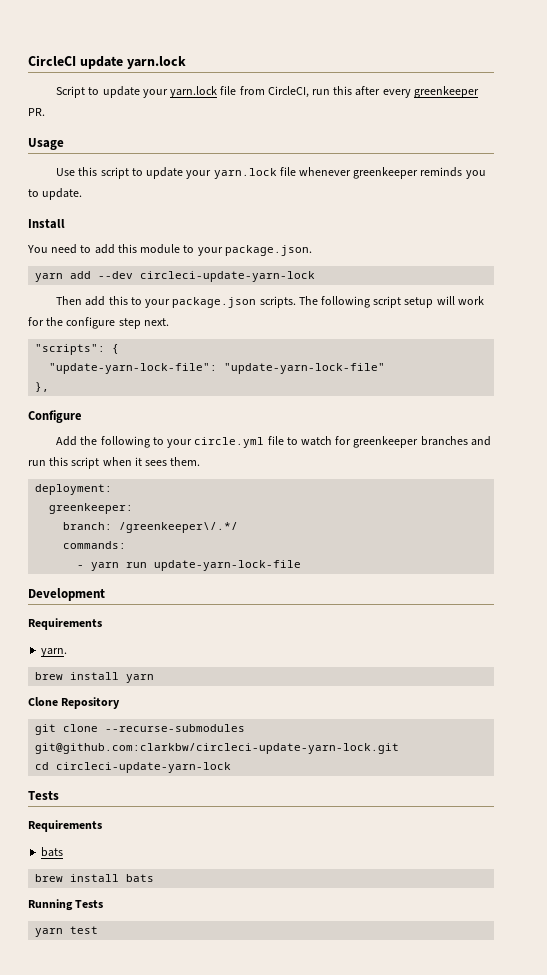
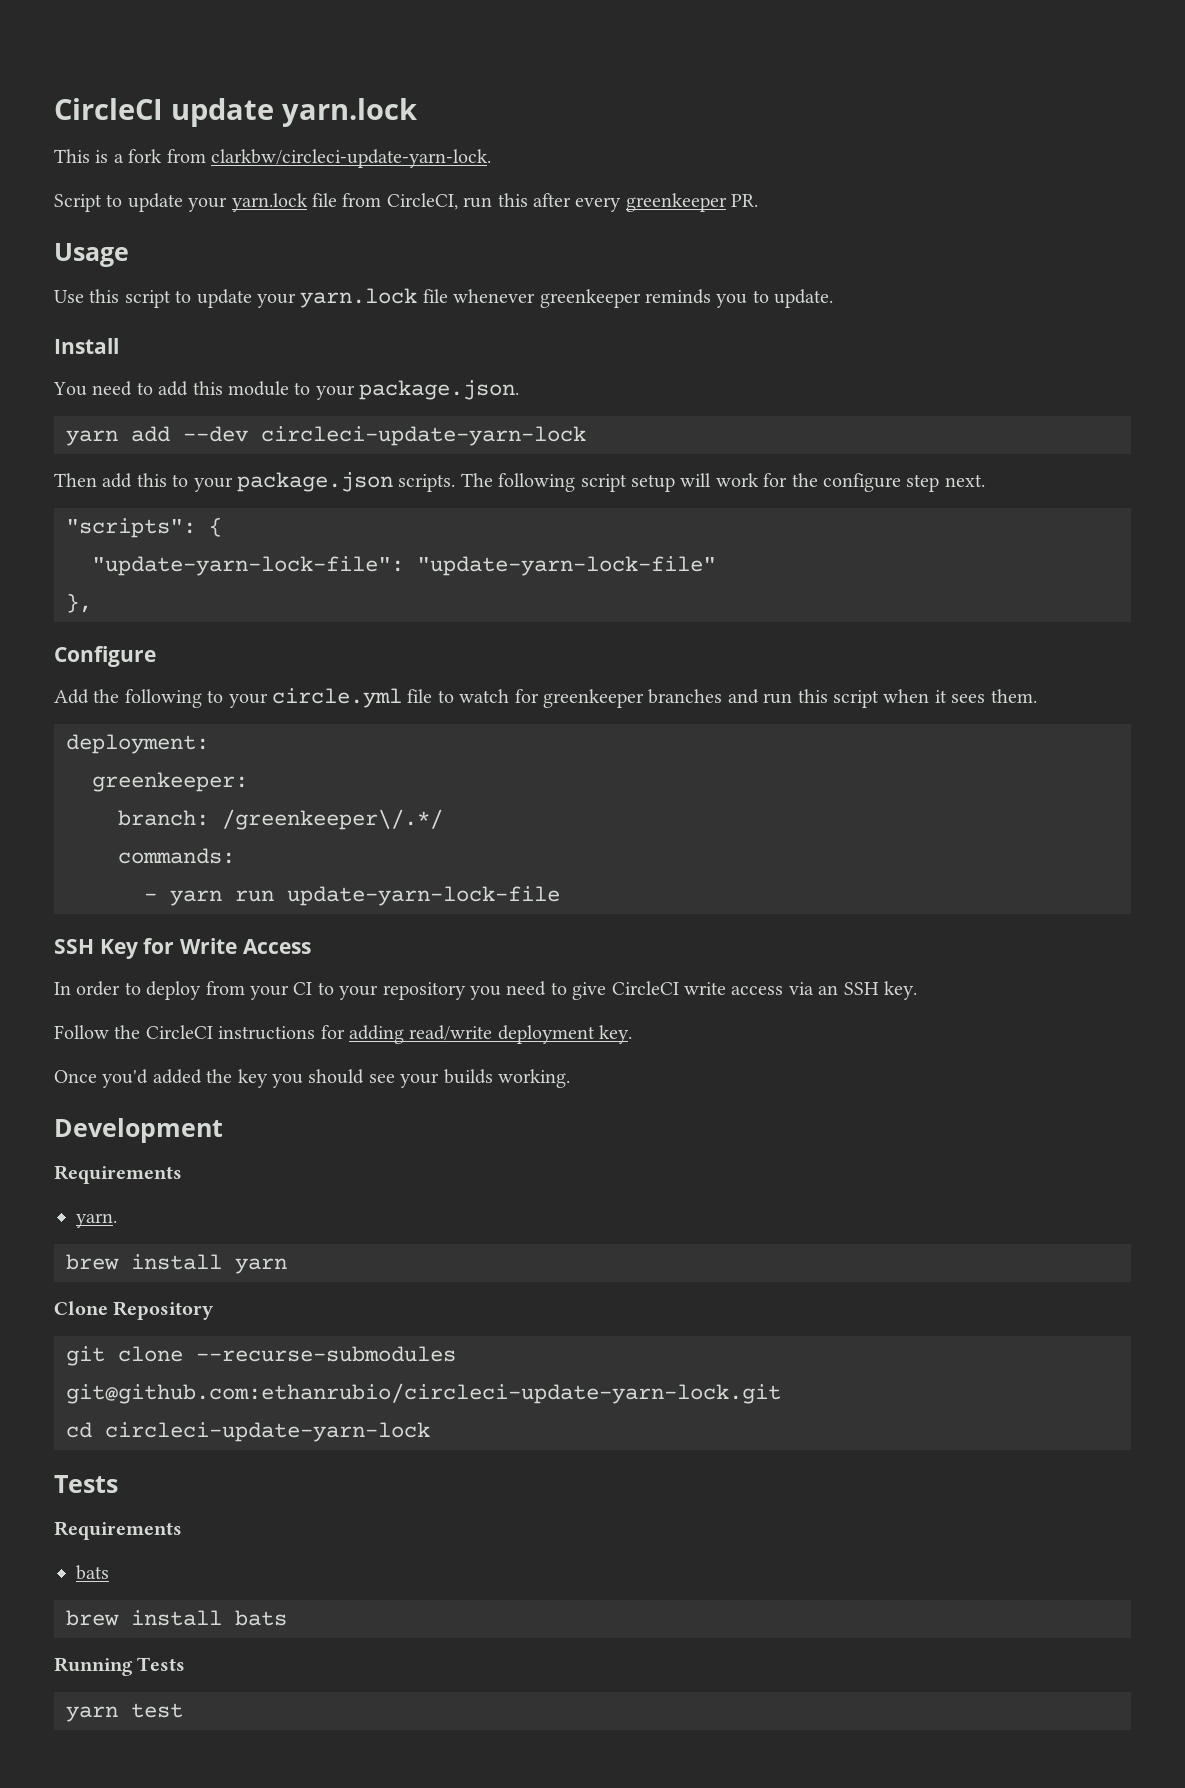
+ This is a fork from clarkbw/circleci-update-yarn-lock.
+ SSH Key for Write Access
+ In order to deploy from your CI to your repository you need to give CircleCI write access via an SSH key.
+ Follow the CircleCI instructions for adding read/write deployment key.
+ Once you'd added the key you should see your builds working.
- git clone --recurse-submodules git@github.com:clarkbw/circleci-update-yarn-lock.git
+ git clone --recurse-submodules git@github.com:ethanrubio/circleci-update-yarn-lock.git

